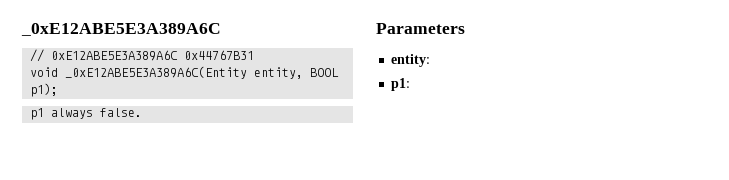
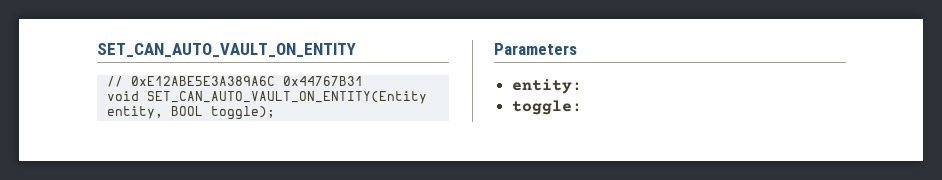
- _0xE12ABE5E3A389A6C
+ SET_CAN_AUTO_VAULT_ON_ENTITY
- void _0xE12ABE5E3A389A6C(Entity entity, BOOL p1);
- p1 always false.
+ void SET_CAN_AUTO_VAULT_ON_ENTITY(Entity entity, BOOL toggle);
- p1:
+ toggle:

